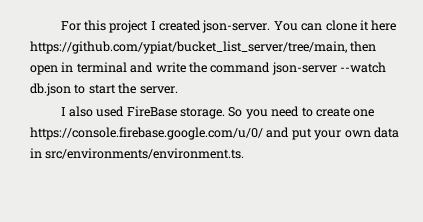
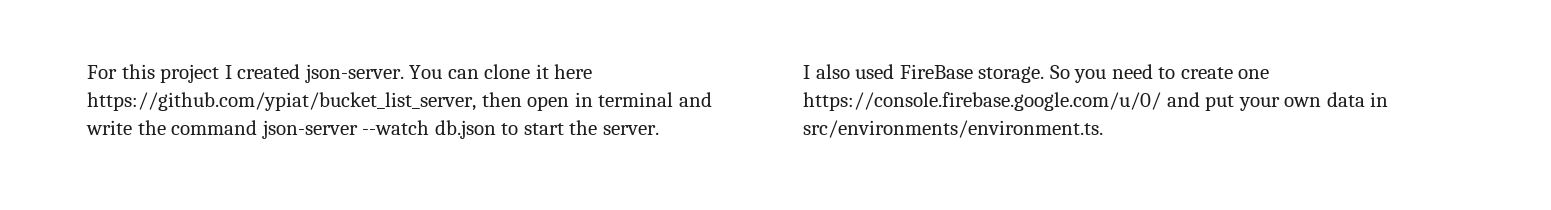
- You can clone it here https://github.com/ypiat/bucket_list_server/tree/main, then open in terminal and write the command json-server --watch db.json to start the server.
+ You can clone it here https://github.com/ypiat/bucket_list_server, then open in terminal and write the command json-server --watch db.json to start the server.

